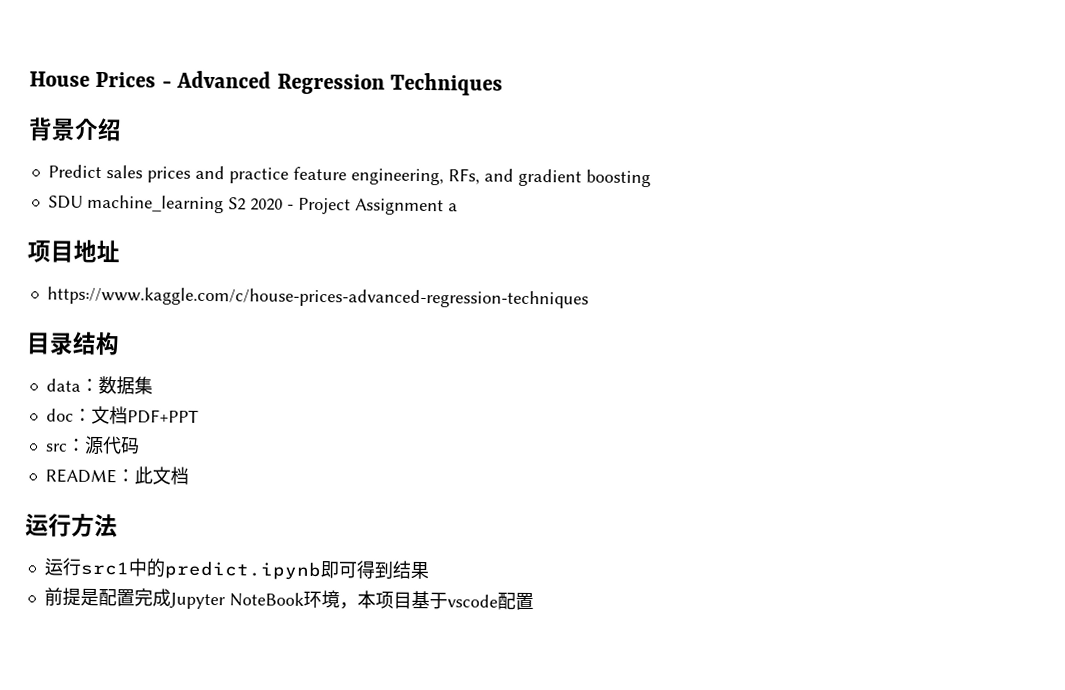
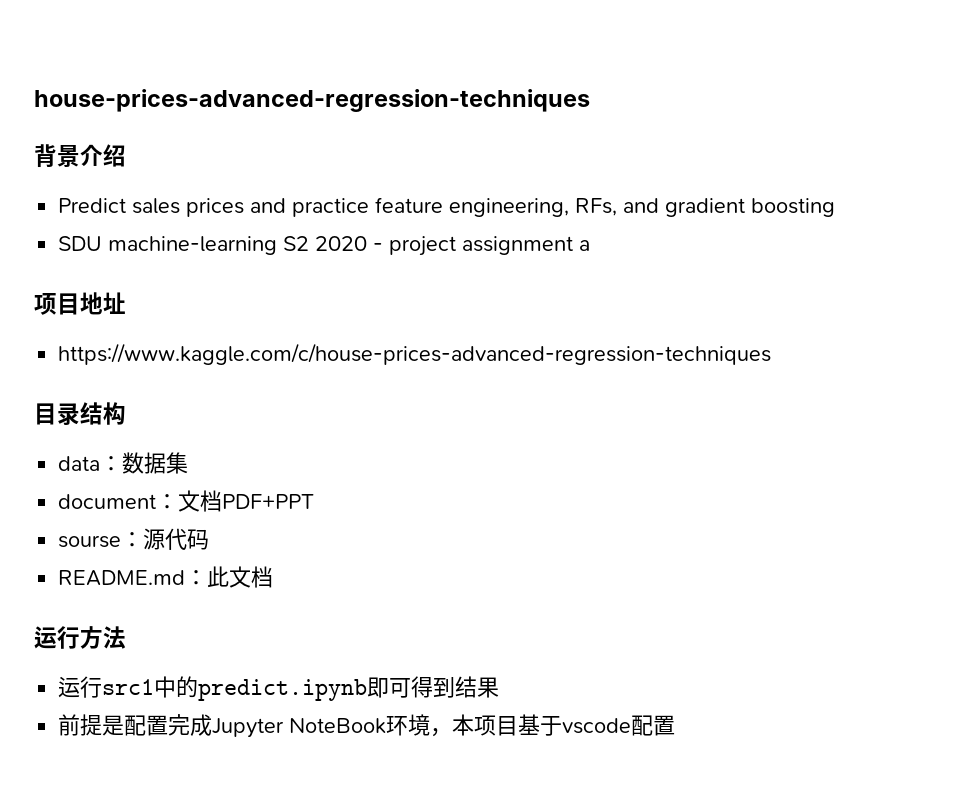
- House Prices - Advanced Regression Techniques
+ house-prices-advanced-regression-techniques
- SDU machine_learning S2 2020 - Project Assignment a
+ SDU machine-learning S2 2020 - project assignment a
- doc：文档PDF+PPT
+ document：文档PDF+PPT
- src：源代码
+ sourse：源代码
- README：此文档
+ README.md：此文档

